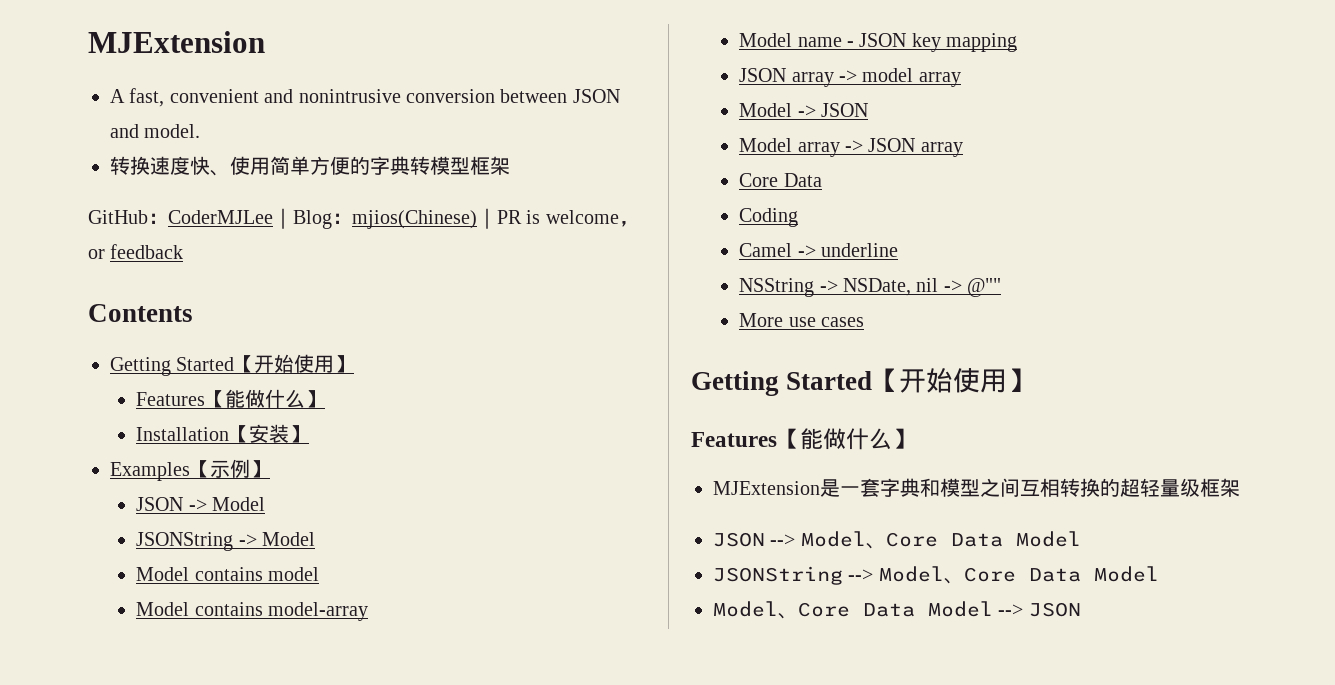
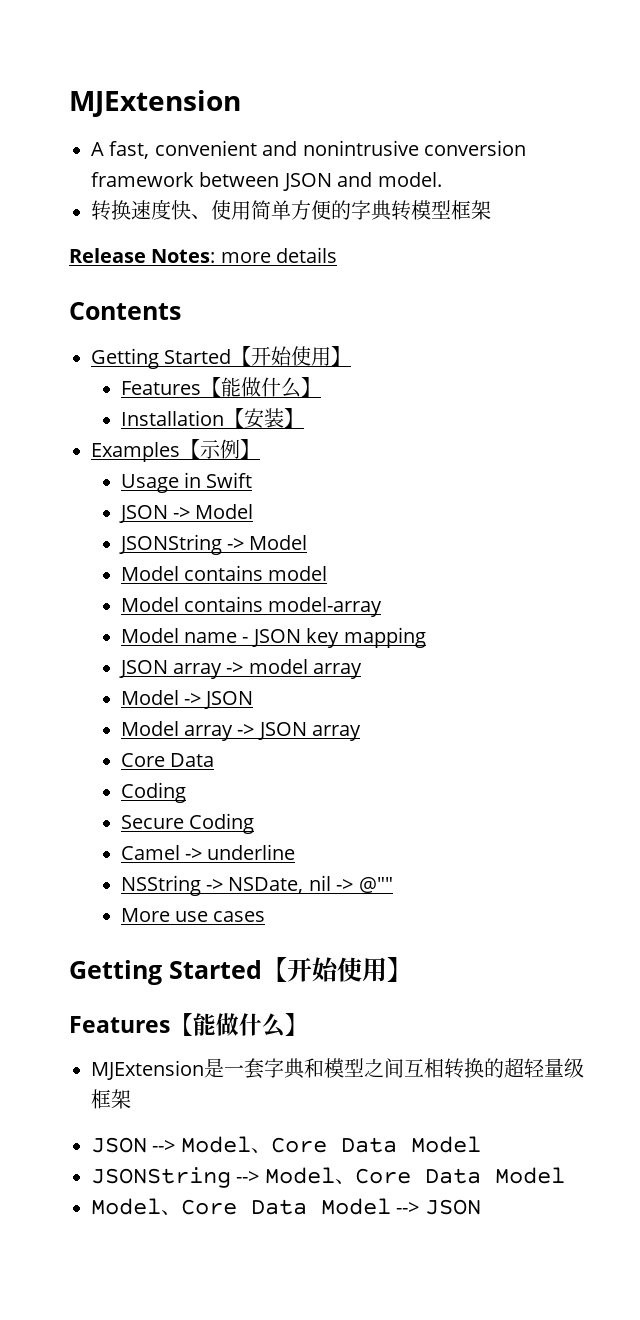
- A fast, convenient and nonintrusive conversion between JSON and model.
+ A fast, convenient and nonintrusive conversion framework between JSON and model.
- GitHub：CoderMJLee｜Blog：mjios(Chinese)｜PR is welcome，or feedback
+ Release Notes: more details
+ Usage in Swift
+ Secure Coding

